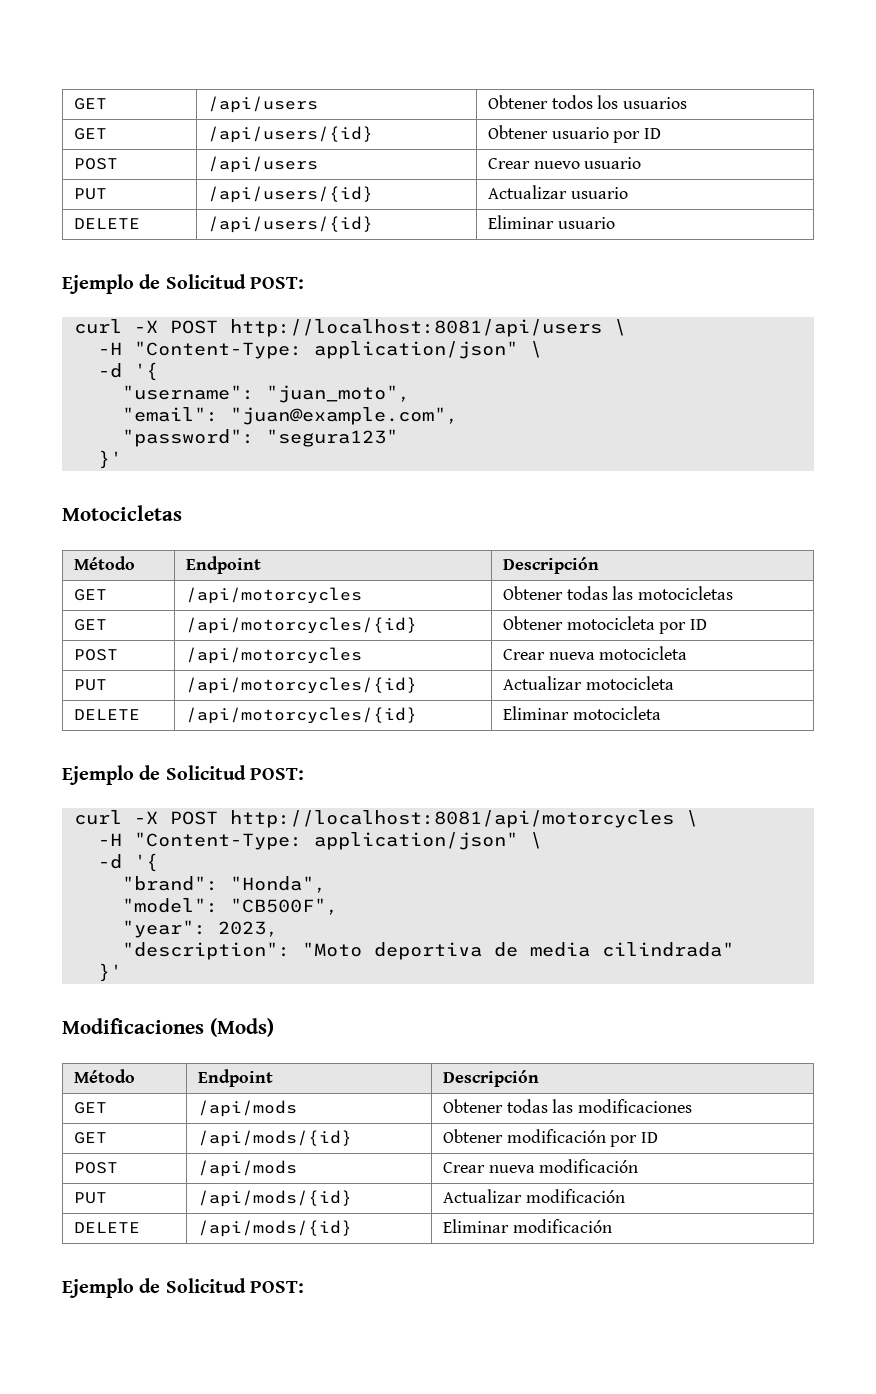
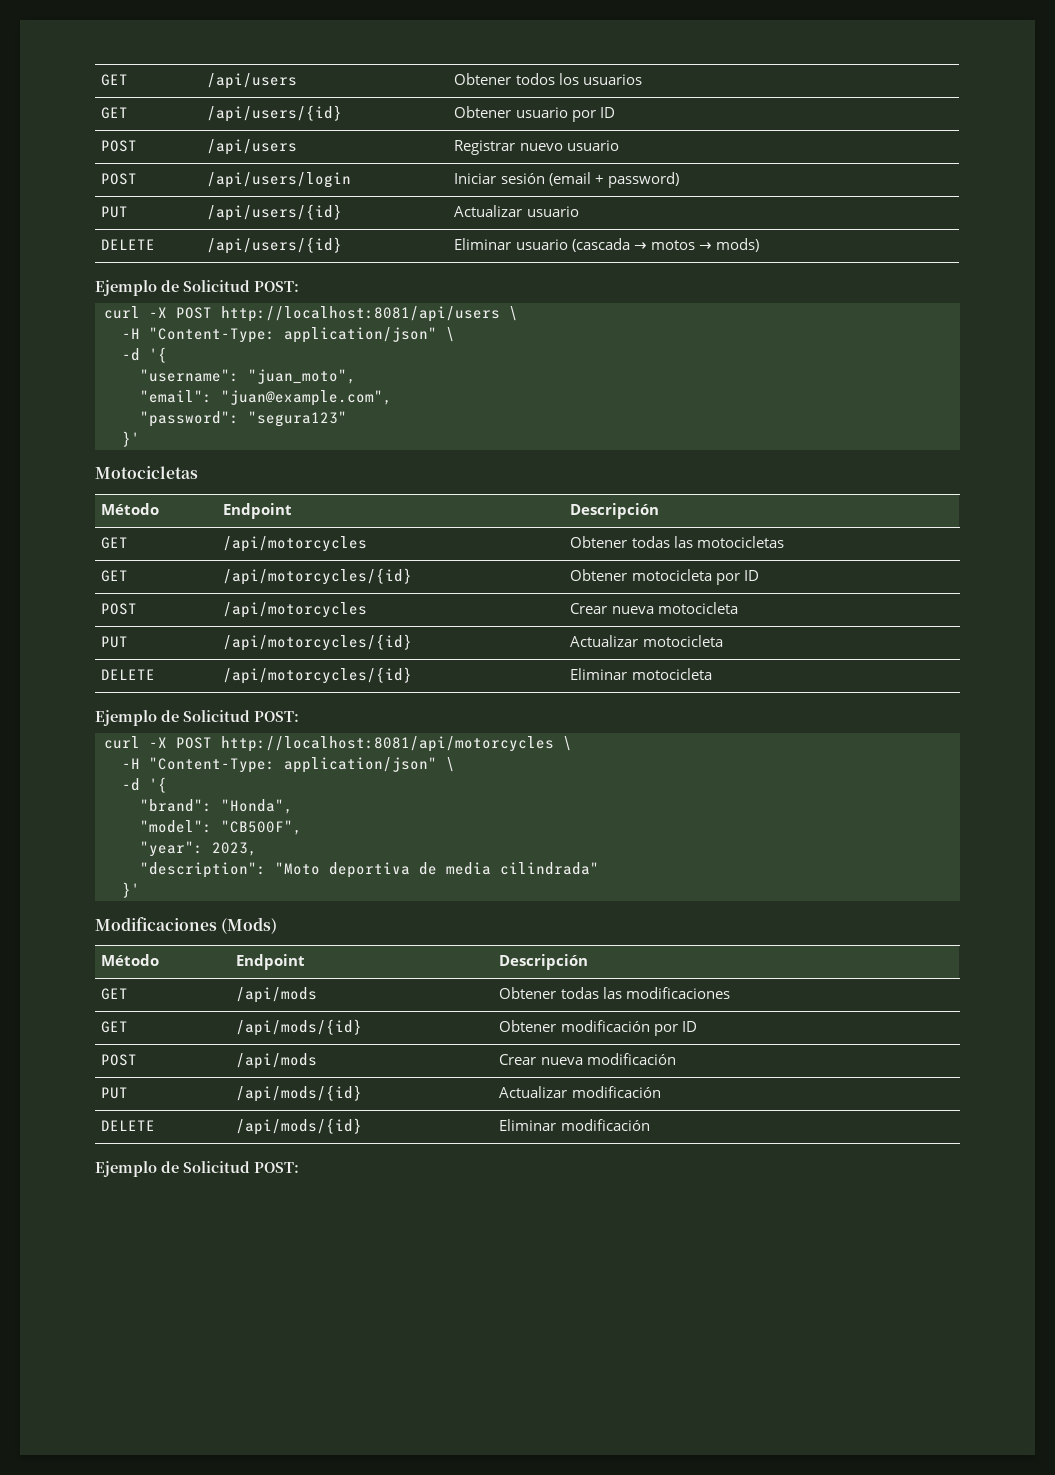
- POST | /api/users | Crear nuevo usuario
+ POST | /api/users | Registrar nuevo usuario
+ POST | /api/users/login | Iniciar sesión (email + password)
- DELETE | /api/users/{id} | Eliminar usuario
+ DELETE | /api/users/{id} | Eliminar usuario (cascada → motos → mods)

